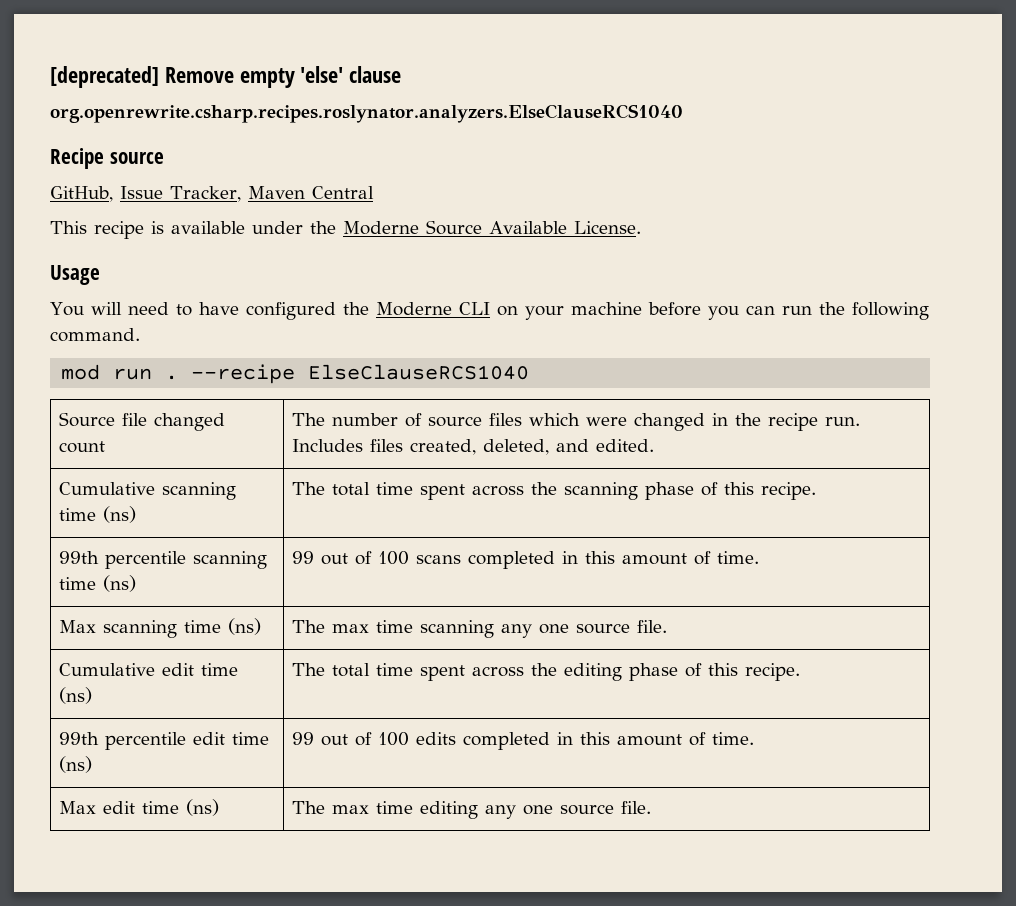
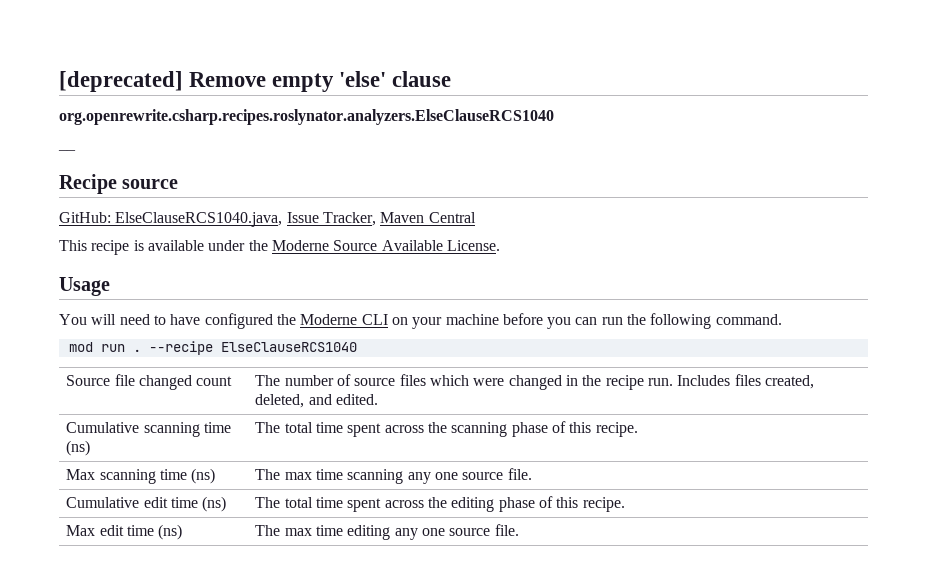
+ __
- GitHub, Issue Tracker, Maven Central
+ GitHub: ElseClauseRCS1040.java, Issue Tracker, Maven Central
- 99th percentile scanning time (ns) | 99 out of 100 scans completed in this amount of time.
- 99th percentile edit time (ns) | 99 out of 100 edits completed in this amount of time.

